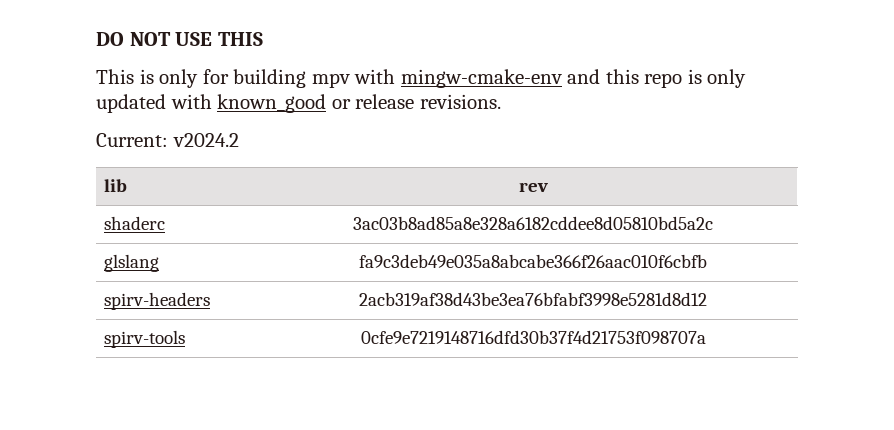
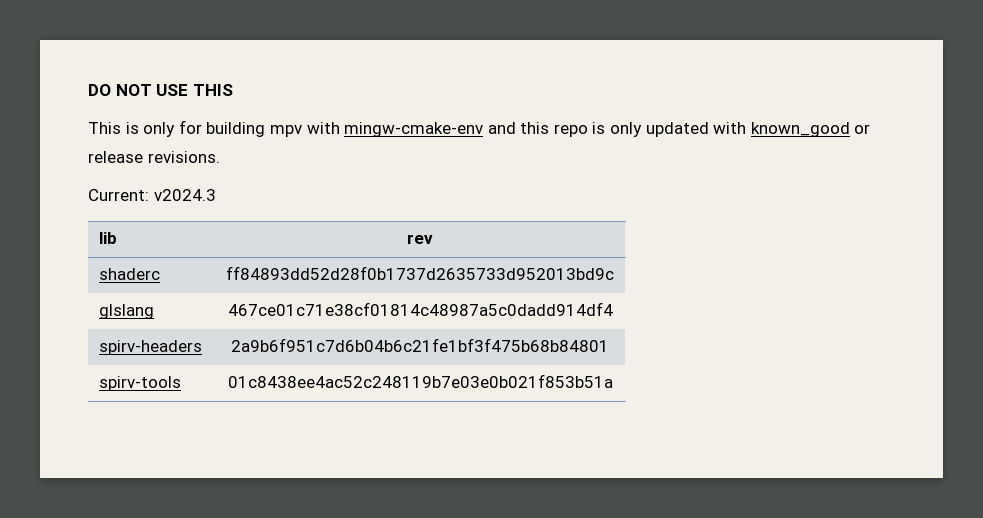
- Current: v2024.2
+ Current: v2024.3
- shaderc | 3ac03b8ad85a8e328a6182cddee8d05810bd5a2c
+ shaderc | ff84893dd52d28f0b1737d2635733d952013bd9c
- glslang | fa9c3deb49e035a8abcabe366f26aac010f6cbfb
+ glslang | 467ce01c71e38cf01814c48987a5c0dadd914df4
- spirv-headers | 2acb319af38d43be3ea76bfabf3998e5281d8d12
+ spirv-headers | 2a9b6f951c7d6b04b6c21fe1bf3f475b68b84801
- spirv-tools | 0cfe9e7219148716dfd30b37f4d21753f098707a
+ spirv-tools | 01c8438ee4ac52c248119b7e03e0b021f853b51a

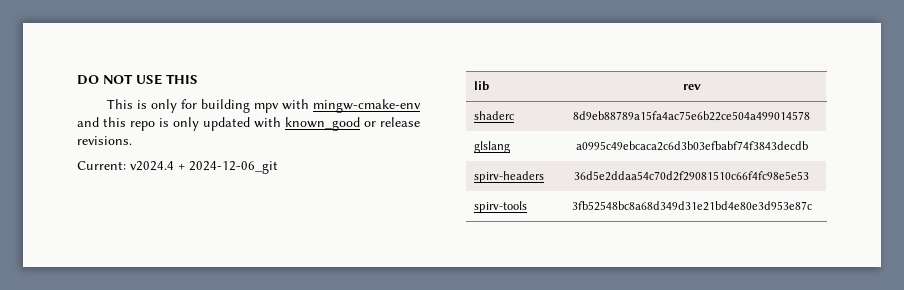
- Current: v2024.3
+ Current: v2024.4 + 2024-12-06_git
- shaderc | ff84893dd52d28f0b1737d2635733d952013bd9c
+ shaderc | 8d9eb88789a15fa4ac75e6b22ce504a499014578
- glslang | 467ce01c71e38cf01814c48987a5c0dadd914df4
+ glslang | a0995c49ebcaca2c6d3b03efbabf74f3843decdb
- spirv-headers | 2a9b6f951c7d6b04b6c21fe1bf3f475b68b84801
+ spirv-headers | 36d5e2ddaa54c70d2f29081510c66f4fc98e5e53
- spirv-tools | 01c8438ee4ac52c248119b7e03e0b021f853b51a
+ spirv-tools | 3fb52548bc8a68d349d31e21bd4e80e3d953e87c

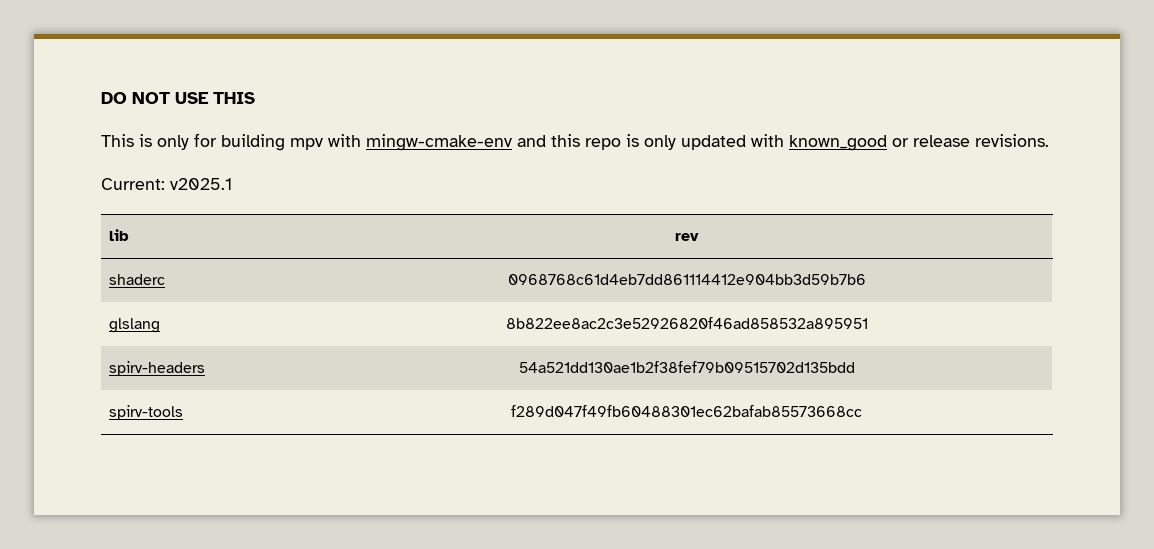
- Current: v2024.4 + 2024-12-06_git
+ Current: v2025.1
- shaderc | 8d9eb88789a15fa4ac75e6b22ce504a499014578
+ shaderc | 0968768c61d4eb7dd861114412e904bb3d59b7b6
- glslang | a0995c49ebcaca2c6d3b03efbabf74f3843decdb
+ glslang | 8b822ee8ac2c3e52926820f46ad858532a895951
- spirv-headers | 36d5e2ddaa54c70d2f29081510c66f4fc98e5e53
+ spirv-headers | 54a521dd130ae1b2f38fef79b09515702d135bdd
- spirv-tools | 3fb52548bc8a68d349d31e21bd4e80e3d953e87c
+ spirv-tools | f289d047f49fb60488301ec62bafab85573668cc

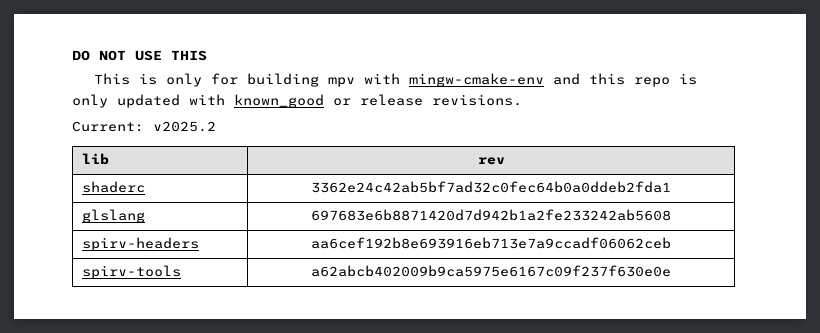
- Current: v2025.1
+ Current: v2025.2
- shaderc | 0968768c61d4eb7dd861114412e904bb3d59b7b6
+ shaderc | 3362e24c42ab5bf7ad32c0fec64b0a0ddeb2fda1
- glslang | 8b822ee8ac2c3e52926820f46ad858532a895951
+ glslang | 697683e6b8871420d7d942b1a2fe233242ab5608
- spirv-headers | 54a521dd130ae1b2f38fef79b09515702d135bdd
+ spirv-headers | aa6cef192b8e693916eb713e7a9ccadf06062ceb
- spirv-tools | f289d047f49fb60488301ec62bafab85573668cc
+ spirv-tools | a62abcb402009b9ca5975e6167c09f237f630e0e

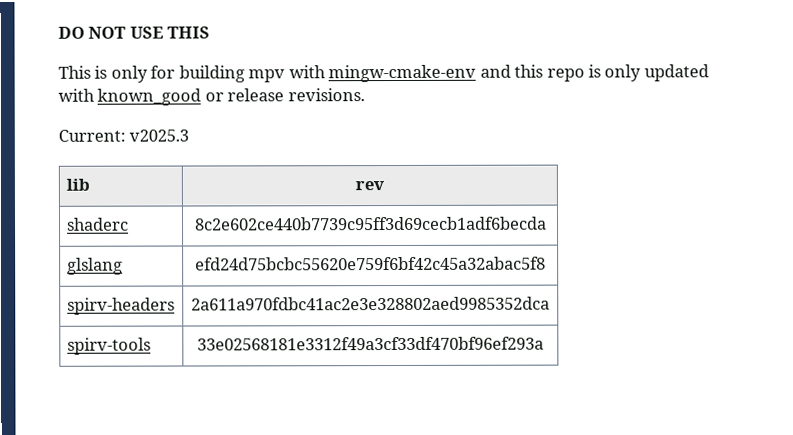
- Current: v2025.2
+ Current: v2025.3
- shaderc | 3362e24c42ab5bf7ad32c0fec64b0a0ddeb2fda1
+ shaderc | 8c2e602ce440b7739c95ff3d69cecb1adf6becda
- glslang | 697683e6b8871420d7d942b1a2fe233242ab5608
+ glslang | efd24d75bcbc55620e759f6bf42c45a32abac5f8
- spirv-headers | aa6cef192b8e693916eb713e7a9ccadf06062ceb
+ spirv-headers | 2a611a970fdbc41ac2e3e328802aed9985352dca
- spirv-tools | a62abcb402009b9ca5975e6167c09f237f630e0e
+ spirv-tools | 33e02568181e3312f49a3cf33df470bf96ef293a

